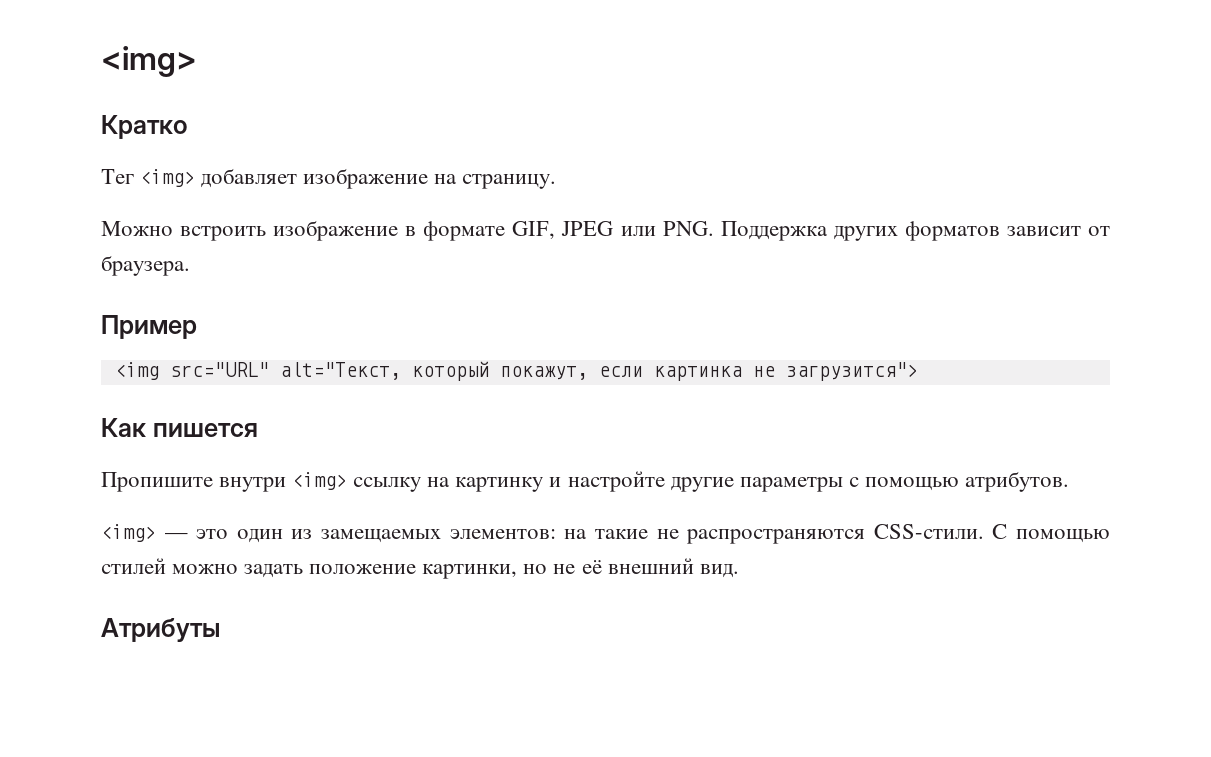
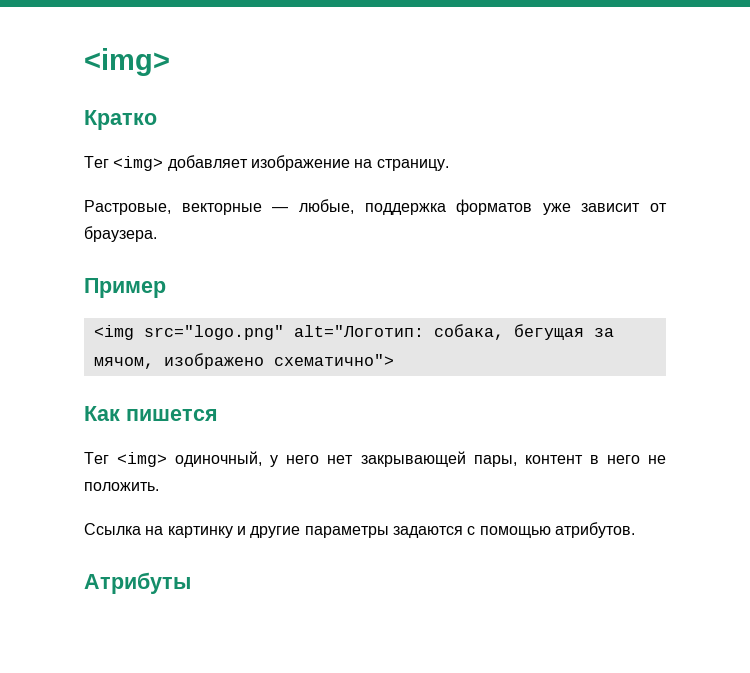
- Можно встроить изображение в формате GIF, JPEG или PNG. Поддержка других форматов зависит от браузера.
+ Растровые, векторные — любые, поддержка форматов уже зависит от браузера.
- <img src="URL" alt="Текст, который покажут, если картинка не загрузится">
+ <img src="logo.png" alt="Логотип: собака, бегущая за мячом, изображено схематично">
  Как пишется
- Пропишите внутри <img> ссылку на картинку и настройте другие параметры с помощью атрибутов.
+ Тег <img> одиночный, у него нет закрывающей пары, контент в него не положить.
+ Ссылка на картинку и другие параметры задаются с помощью атрибутов.
- <img> — это один из замещаемых элементов: на такие не распространяются CSS-стили. С помощью стилей можно задать положение картинки, но не её внешний вид.

